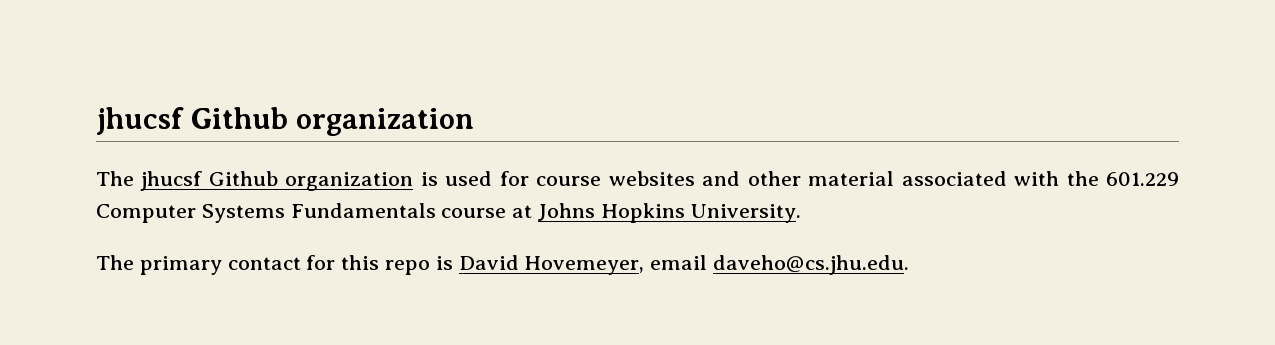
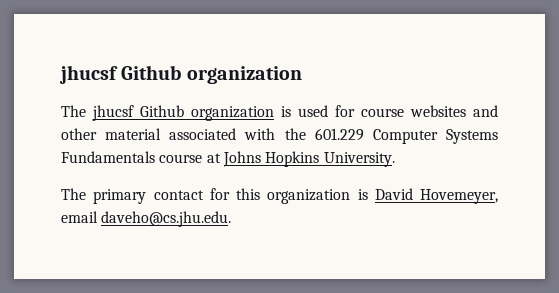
- The primary contact for this repo is David Hovemeyer, email daveho@cs.jhu.edu.
+ The primary contact for this organization is David Hovemeyer, email daveho@cs.jhu.edu.

